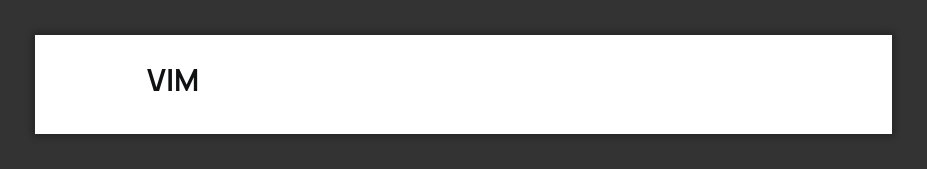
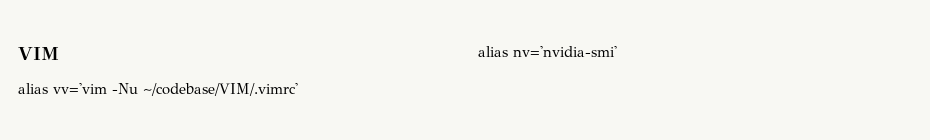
+ alias vv='vim -Nu ~/codebase/VIM/.vimrc'
+ alias nv='nvidia-smi'

